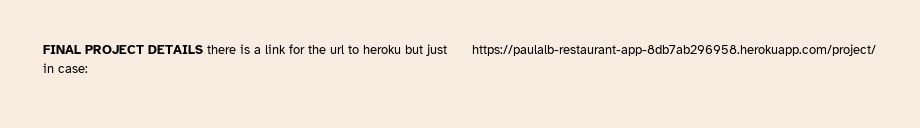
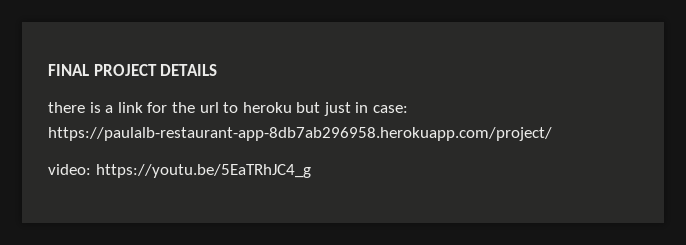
- FINAL PROJECT DETAILS there is a link for the url to heroku but just in case: https://paulalb-restaurant-app-8db7ab296958.herokuapp.com/project/
+ FINAL PROJECT DETAILS
+ there is a link for the url to heroku but just in case: https://paulalb-restaurant-app-8db7ab296958.herokuapp.com/project/
+ video: https://youtu.be/5EaTRhJC4_g

